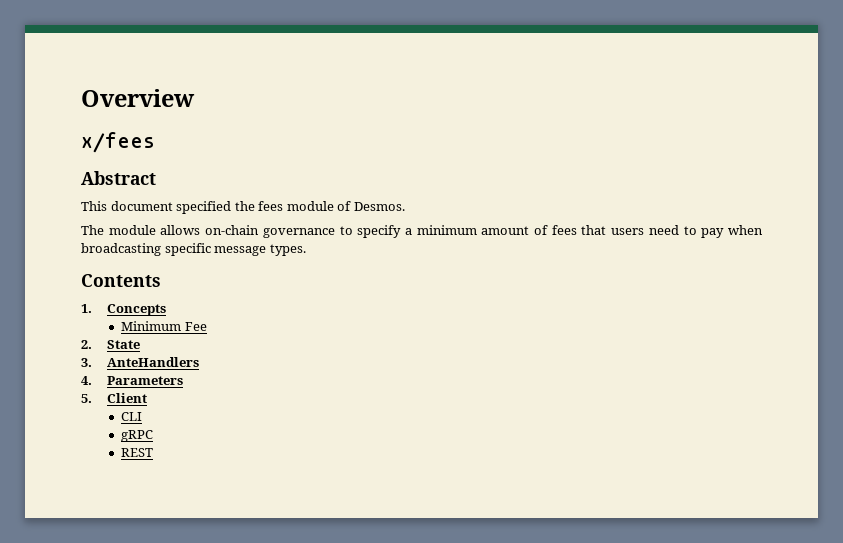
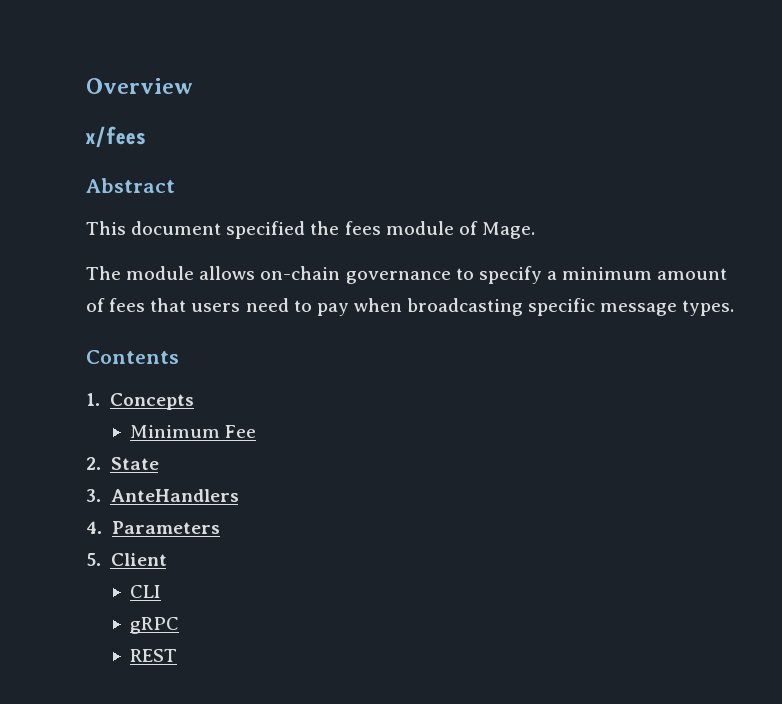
- This document specified the fees module of Desmos.
+ This document specified the fees module of Mage.

